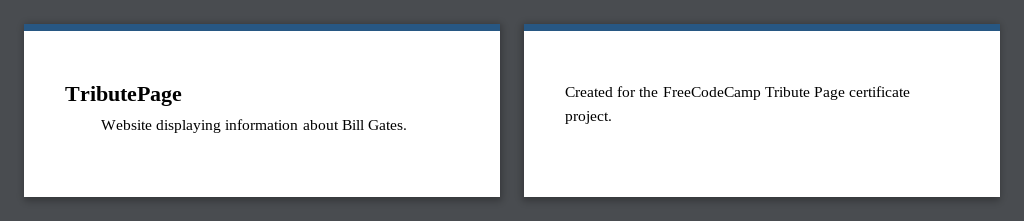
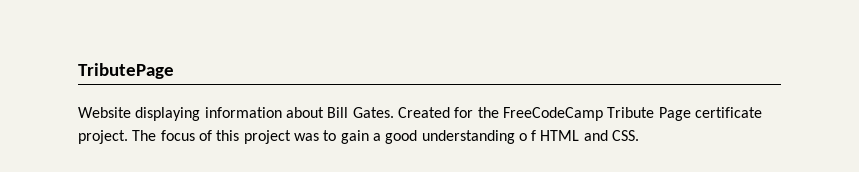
+ The focus of this project was to gain a good understanding o f HTML and CSS.

